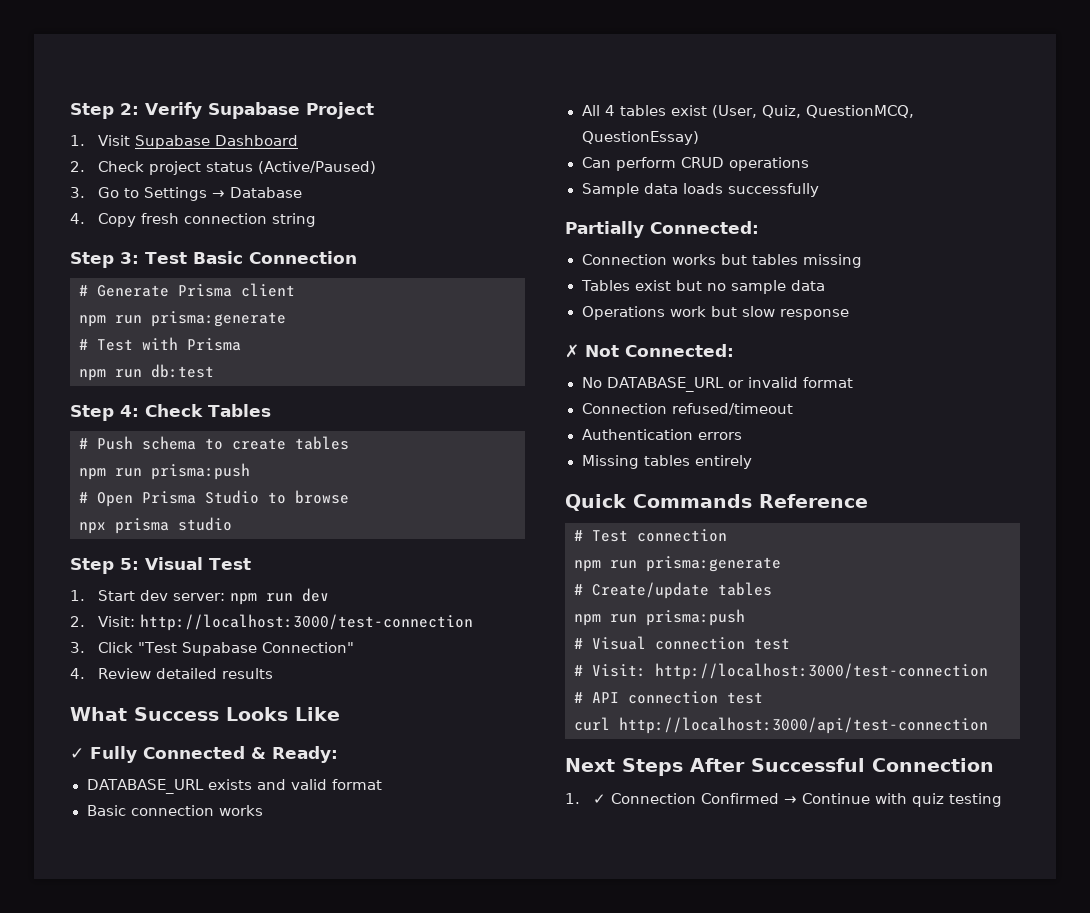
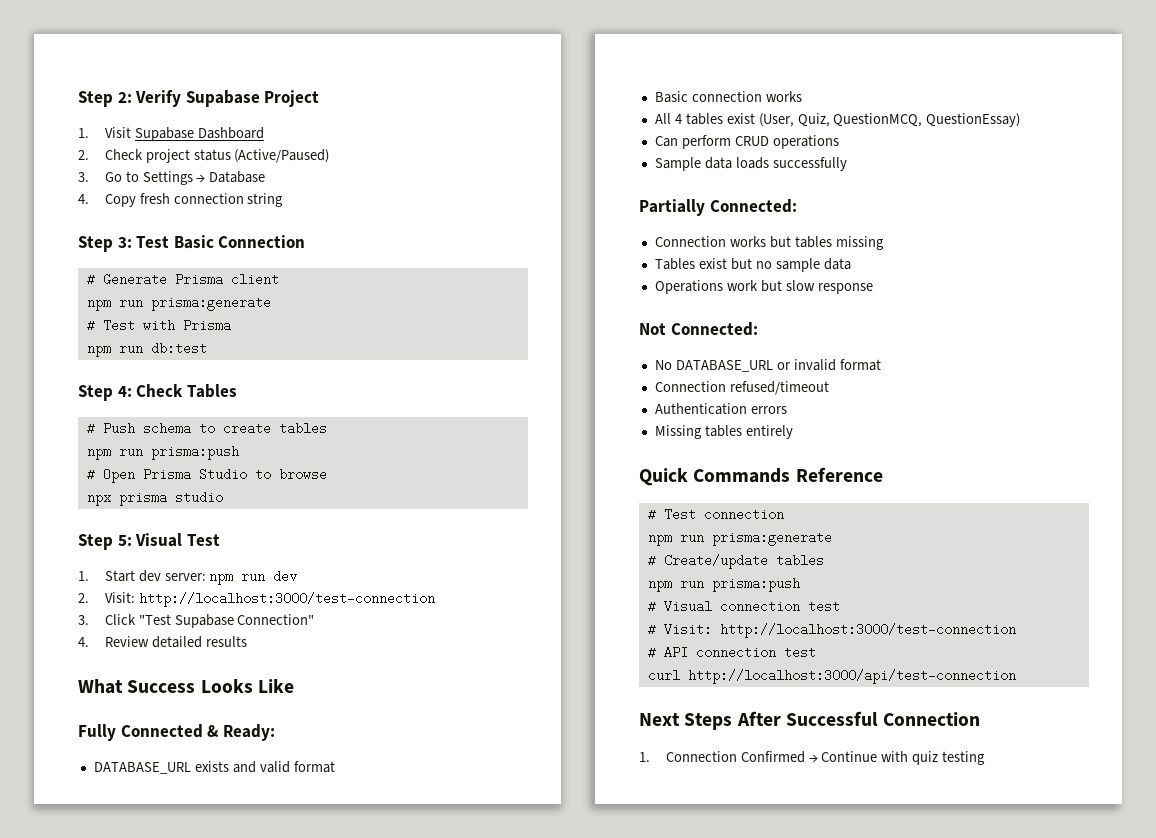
- ✓ Fully Connected & Ready:
+ Fully Connected & Ready:
- ✗ Not Connected:
+ Not Connected:
- 1. ✓ Connection Confirmed → Continue with quiz testing
+ 1. Connection Confirmed → Continue with quiz testing

